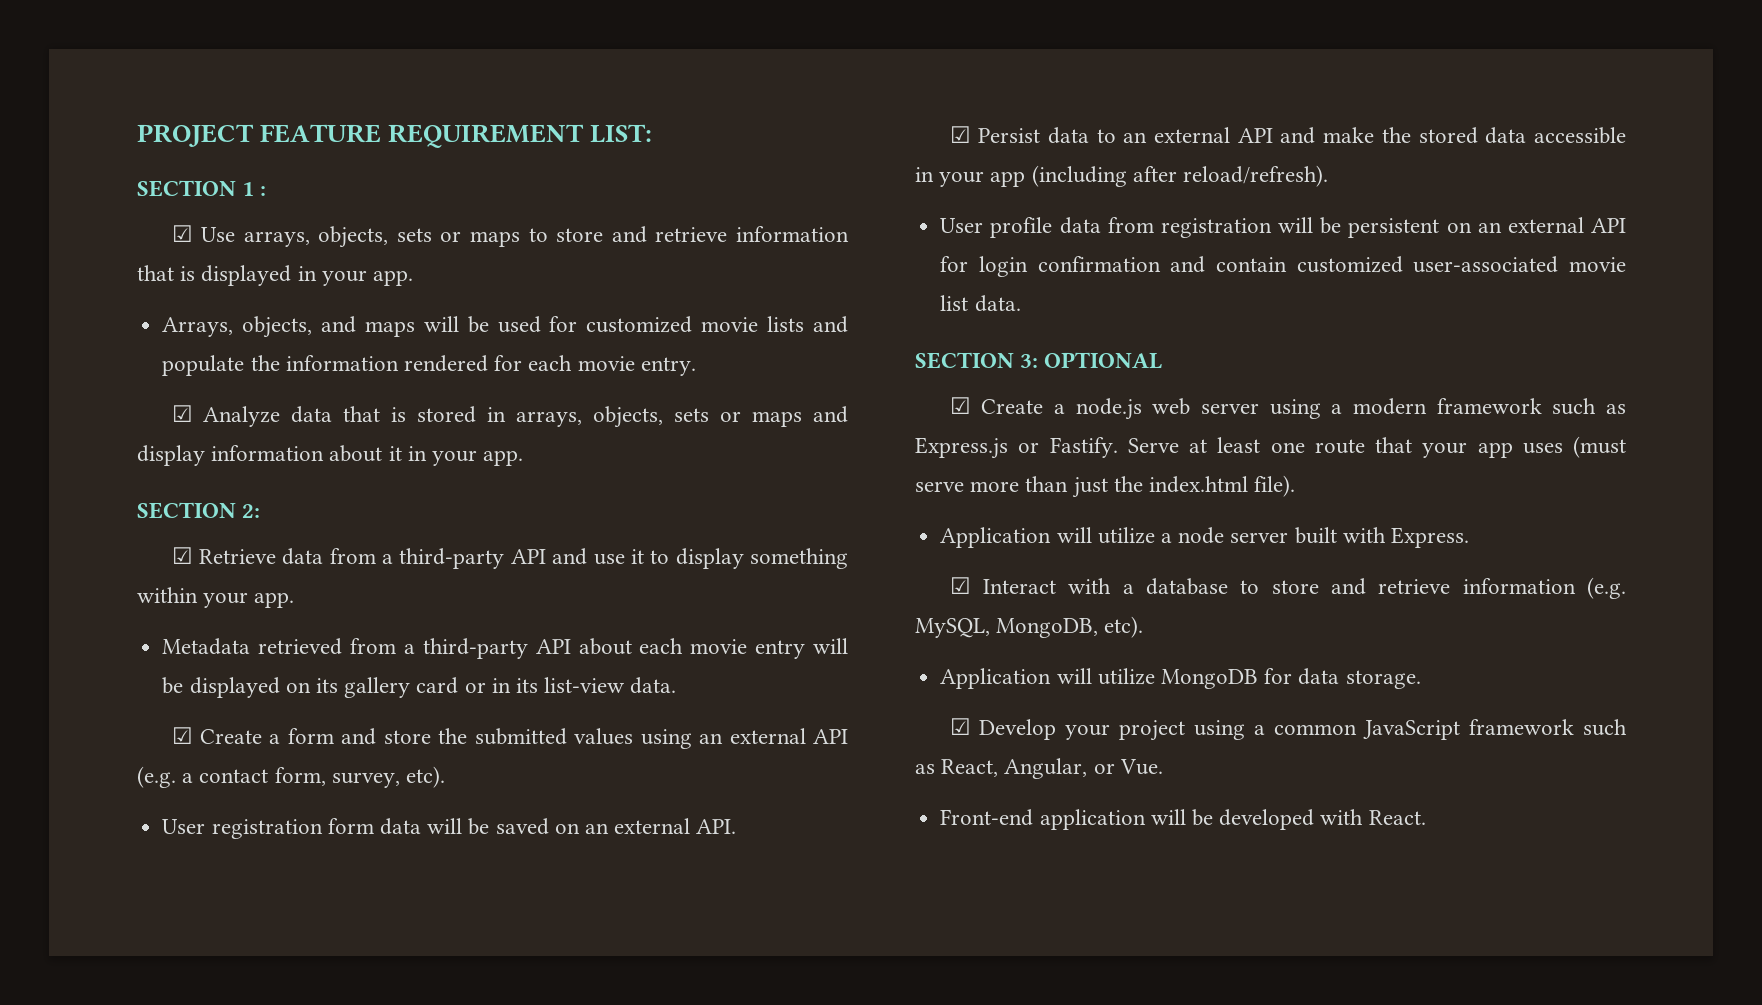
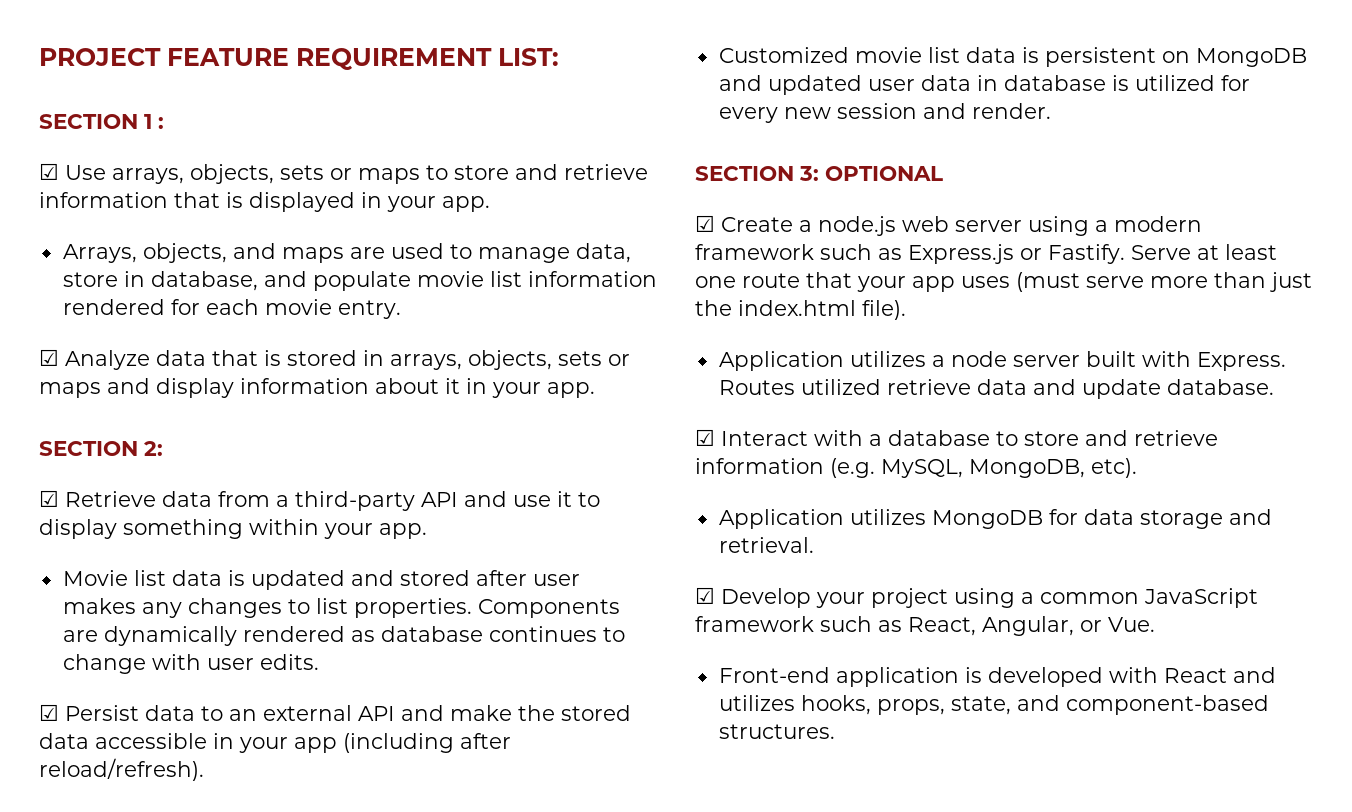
- Arrays, objects, and maps will be used for customized movie lists and populate the information rendered for each movie entry.
+ Arrays, objects, and maps are used to manage data, store in database, and populate movie list information rendered for each movie entry.
- Metadata retrieved from a third-party API about each movie entry will be displayed on its gallery card or in its list-view data.
- ☑ Create a form and store the submitted values using an external API (e.g. a contact form, survey, etc).
- User registration form data will be saved on an external API.
+ Movie list data is updated and stored after user makes any changes to list properties. Components are dynamically rendered as database continues to change with user edits.
- User profile data from registration will be persistent on an external API for login confirmation and contain customized user-associated movie list data.
+ Customized movie list data is persistent on MongoDB and updated user data in database is utilized for every new session and render.
- Application will utilize a node server built with Express.
+ Application utilizes a node server built with Express. Routes utilized retrieve data and update database.
- Application will utilize MongoDB for data storage.
+ Application utilizes MongoDB for data storage and retrieval.
- Front-end application will be developed with React.
+ Front-end application is developed with React and utilizes hooks, props, state, and component-based structures.

